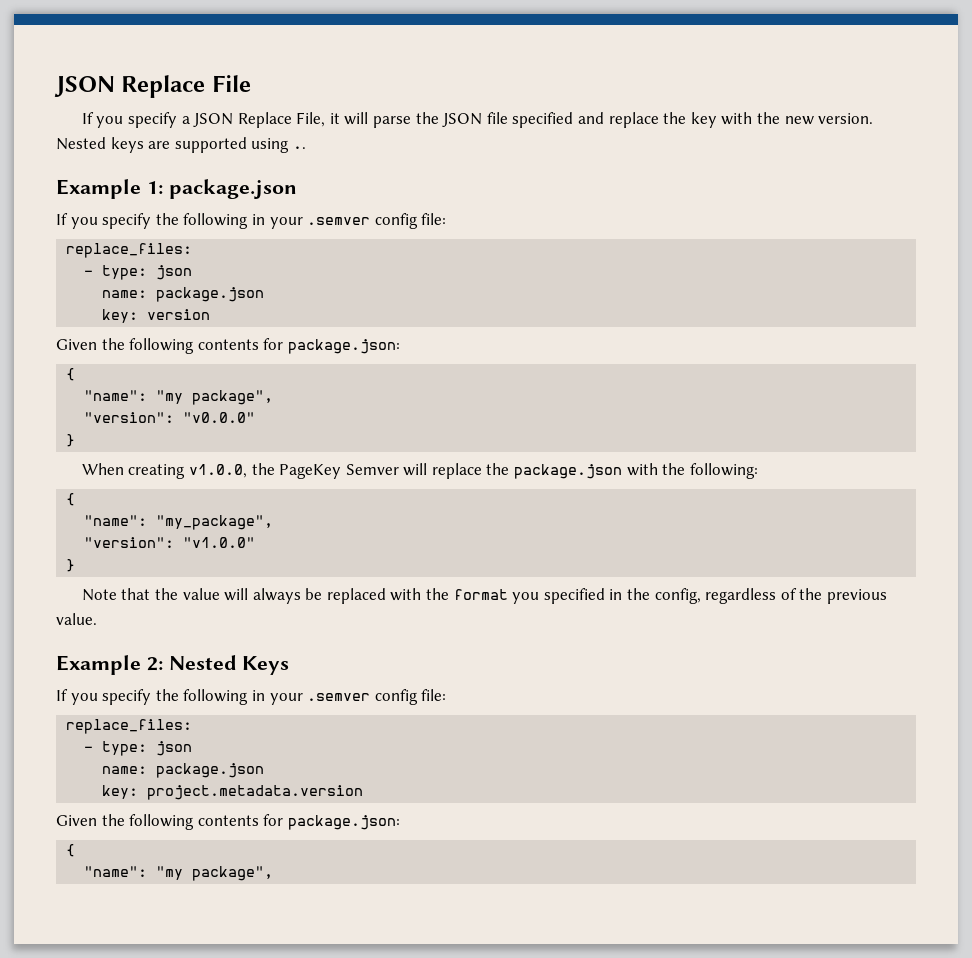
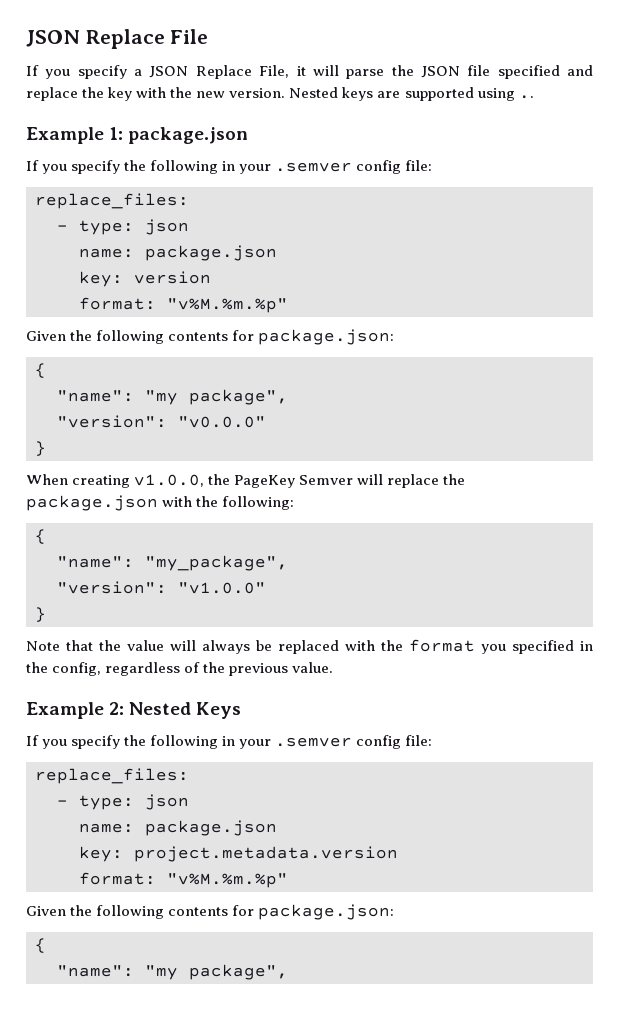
  key: version
+ format: "v%M.%m.%p"
  key: project.metadata.version
+ format: "v%M.%m.%p"

